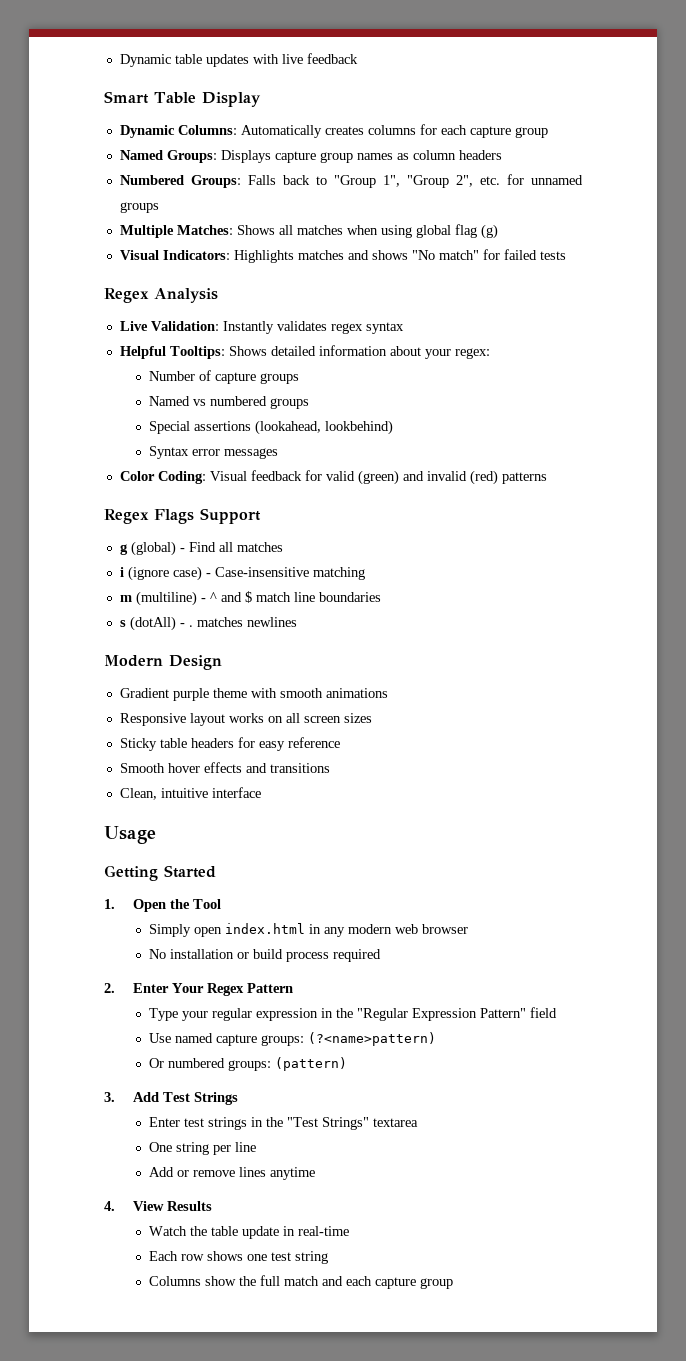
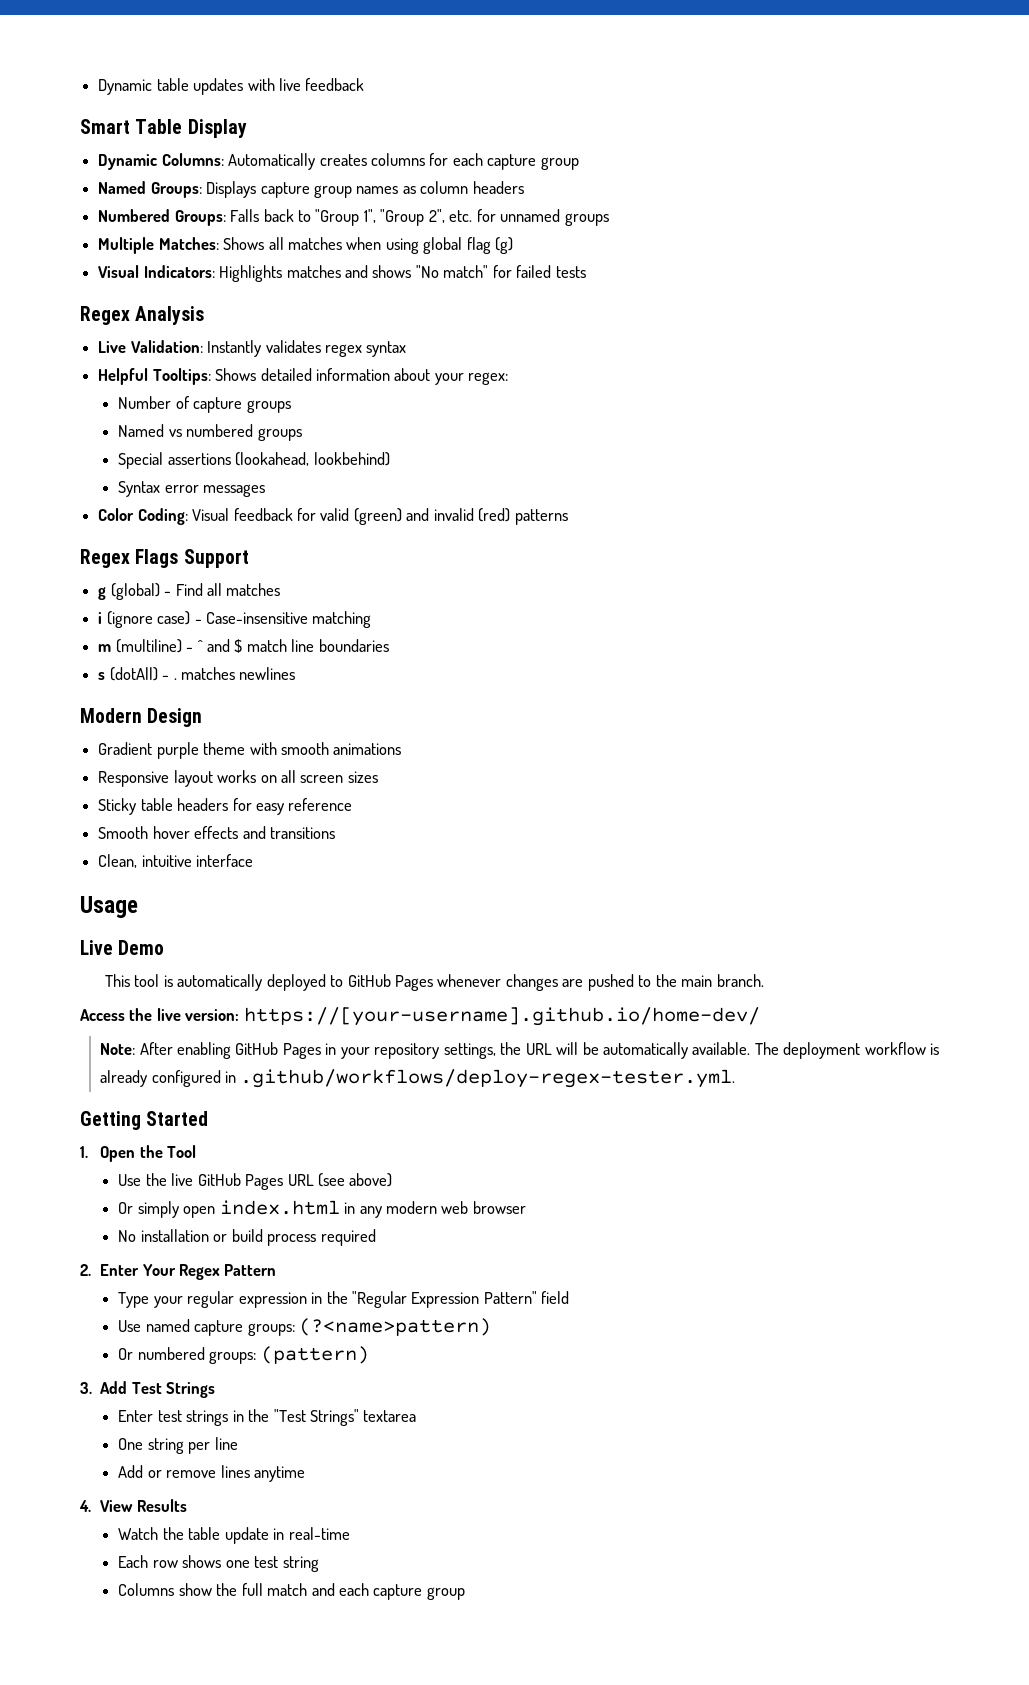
+ Live Demo
+ This tool is automatically deployed to GitHub Pages whenever changes are pushed to the main branch.
+ Access the live version: https://[your-username].github.io/home-dev/
+ Note: After enabling GitHub Pages in your repository settings, the URL will be automatically available. The deployment workflow is already configured in .github/workflows/deploy-regex-tester.yml.
- Simply open index.html in any modern web browser
+ Use the live GitHub Pages URL (see above)
+ Or simply open index.html in any modern web browser

